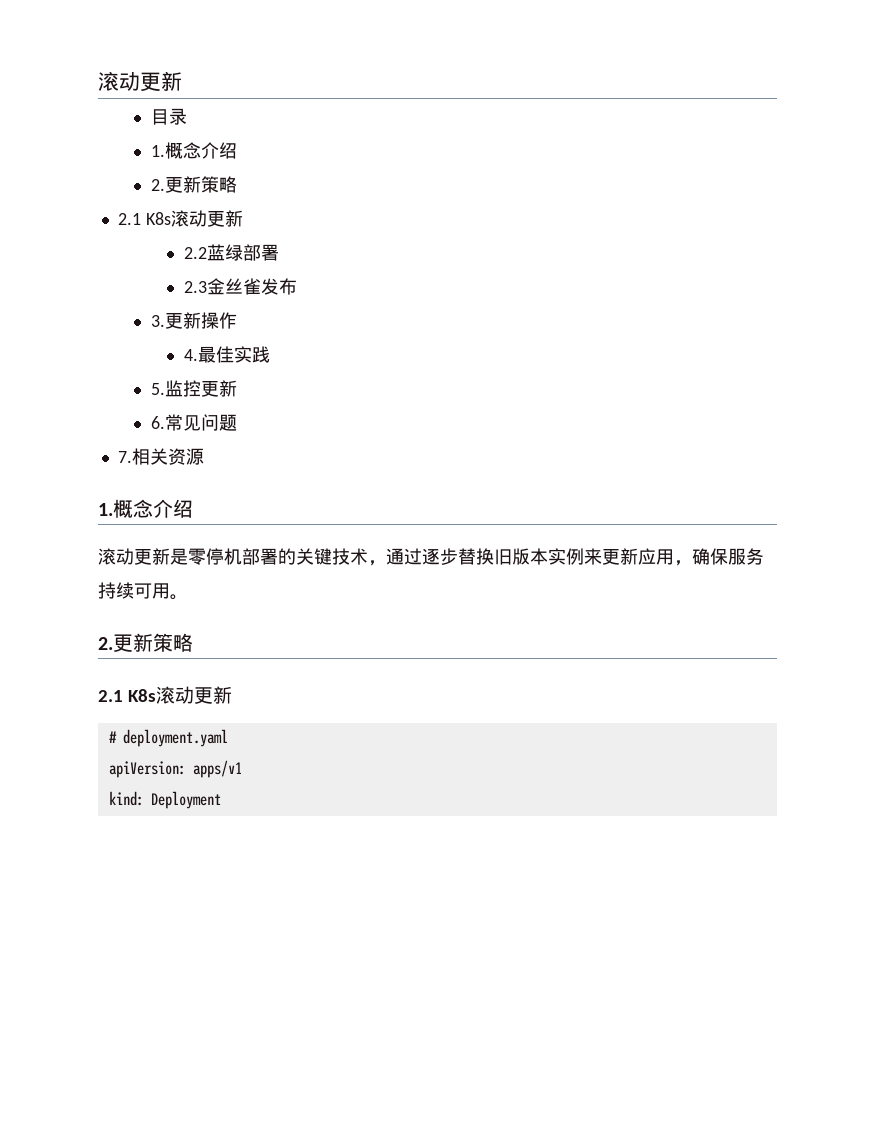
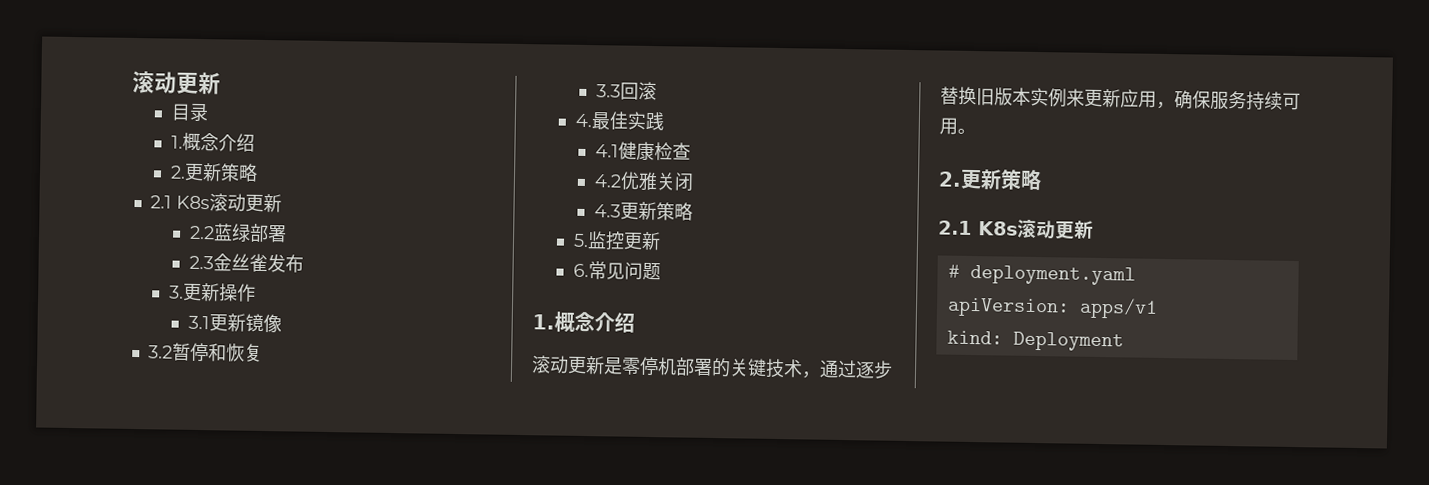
+ 3.1更新镜像
+ 3.2暂停和恢复
+ 3.3回滚
  4.最佳实践
+ 4.1健康检查
+ 4.2优雅关闭
+ 4.3更新策略
- 7.相关资源

